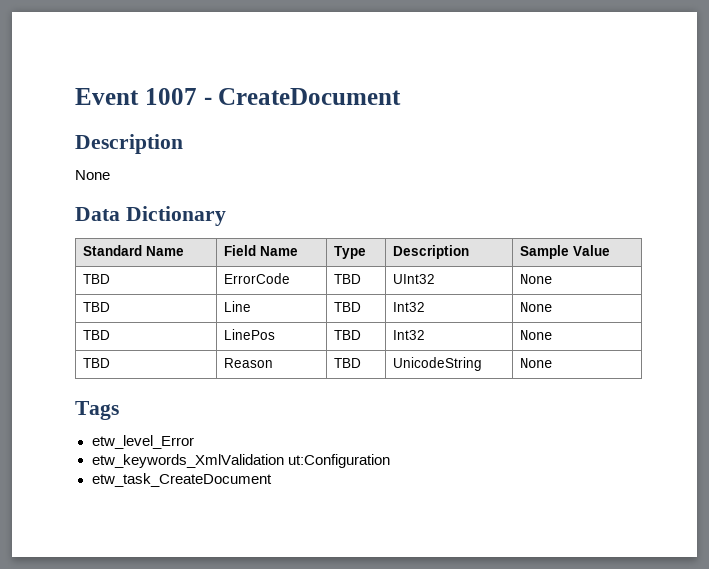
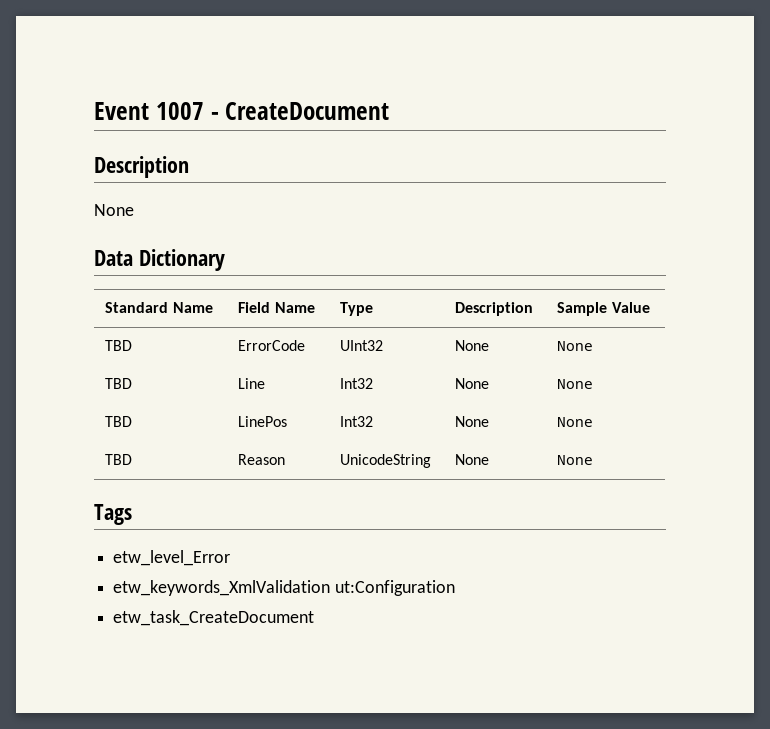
- TBD | ErrorCode | TBD | UInt32 | None
+ TBD | ErrorCode | UInt32 | None | None
- TBD | Line | TBD | Int32 | None
+ TBD | Line | Int32 | None | None
- TBD | LinePos | TBD | Int32 | None
+ TBD | LinePos | Int32 | None | None
- TBD | Reason | TBD | UnicodeString | None
+ TBD | Reason | UnicodeString | None | None

